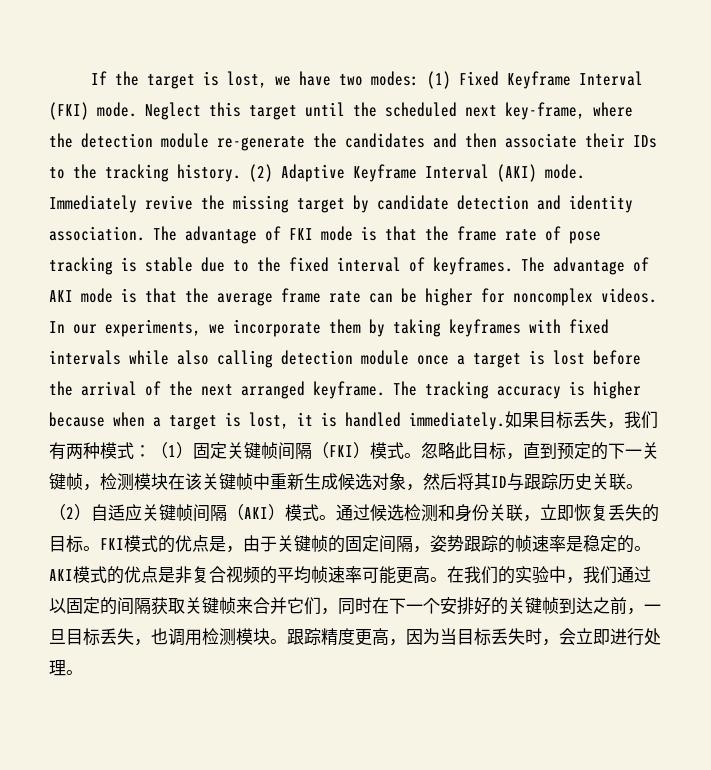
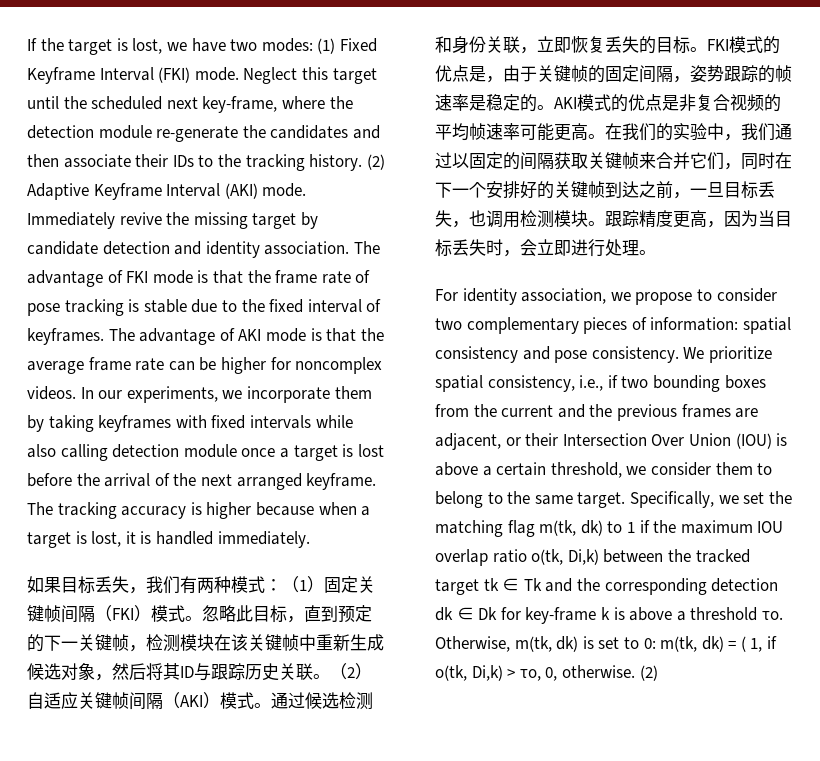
- The tracking accuracy is higher because when a target is lost, it is handled immediately.如果目标丢失，我们有两种模式：（1）固定关键帧间隔（FKI）模式。
+ The tracking accuracy is higher because when a target is lost, it is handled immediately.
+ 如果目标丢失，我们有两种模式：（1）固定关键帧间隔（FKI）模式。
+ For identity association, we propose to consider two complementary pieces of information: spatial consistency and pose consistency. We prioritize spatial consistency, i.e., if two bounding boxes from the current and the previous frames are adjacent, or their Intersection Over Union (IOU) is above a certain threshold, we consider them to belong to the same target. Specifically, we set the matching flag m(tk, dk) to 1 if the maximum IOU overlap ratio o(tk, Di,k) between the tracked target tk ∈ Tk and the corresponding detection dk ∈ Dk for key-frame k is above a threshold τo. Otherwise, m(tk, dk) is set to 0: m(tk, dk) = ( 1, if o(tk, Di,k) > τo, 0, otherwise. (2)

